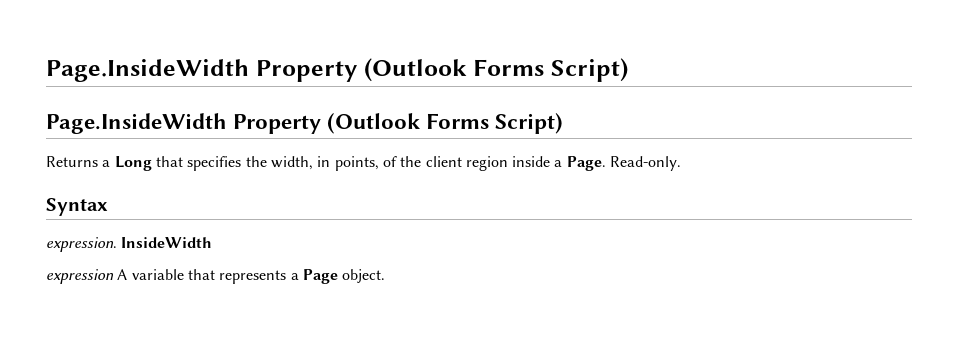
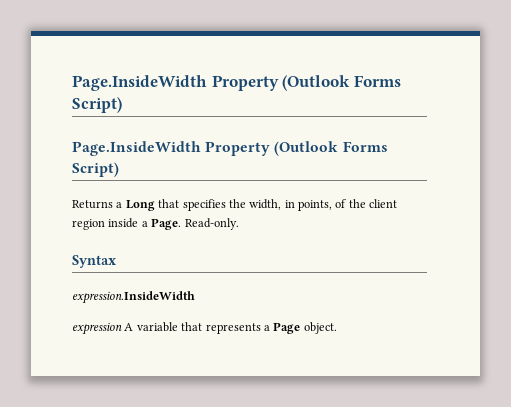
- expression. InsideWidth
+ expression.InsideWidth

